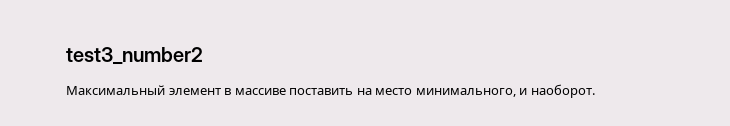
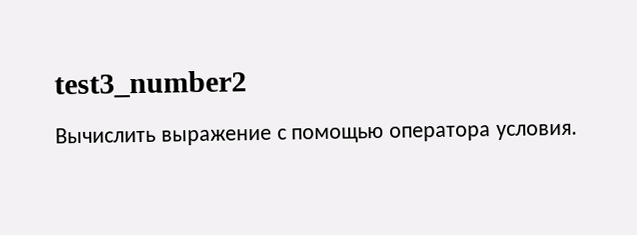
- Максимальный элемент в массиве поставить на место минимального, и наоборот.
+ Вычислить выражение с помощью оператора условия.

